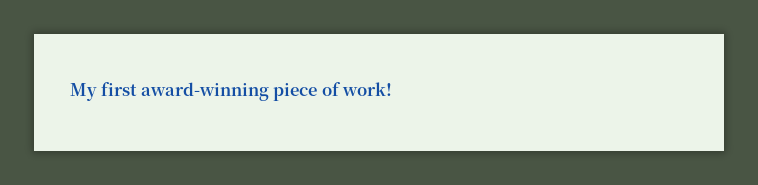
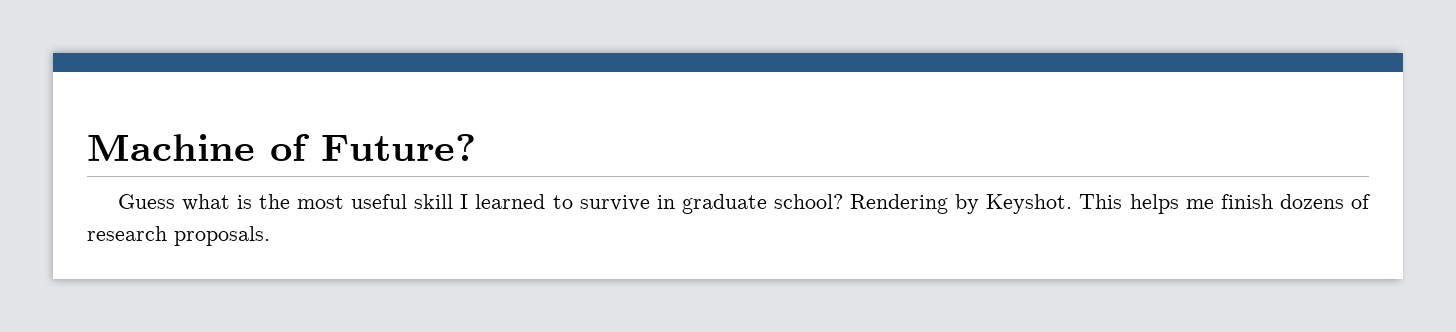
- My first award-winning piece of work!
+ Machine of Future?
+ Guess what is the most useful skill I learned to survive in graduate school? Rendering by Keyshot. This helps me finish dozens of research proposals.

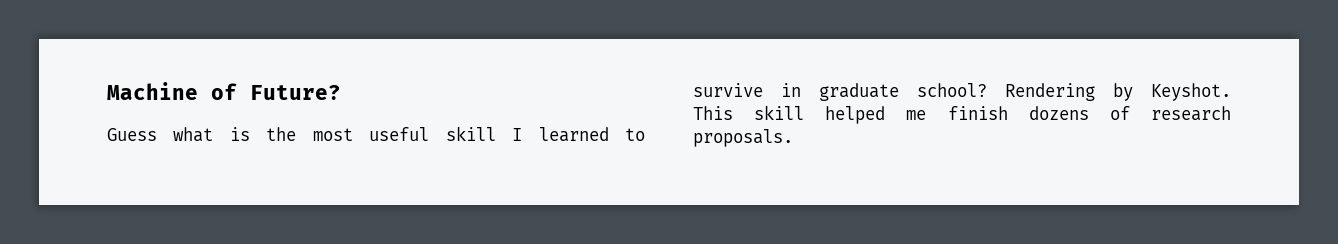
- This helps me finish dozens of research proposals.
+ This skill helped me finish dozens of research proposals.

